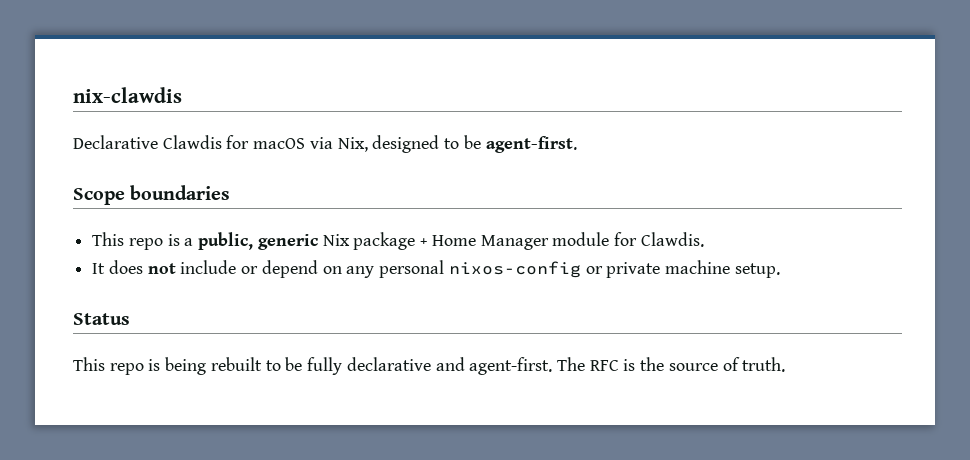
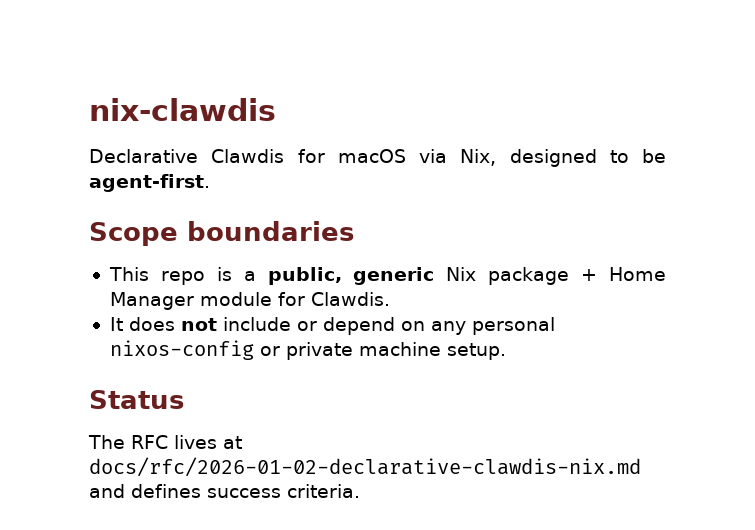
- This repo is being rebuilt to be fully declarative and agent‑first. The RFC is the source of truth.
+ The RFC lives at docs/rfc/2026-01-02-declarative-clawdis-nix.md and defines success criteria.

